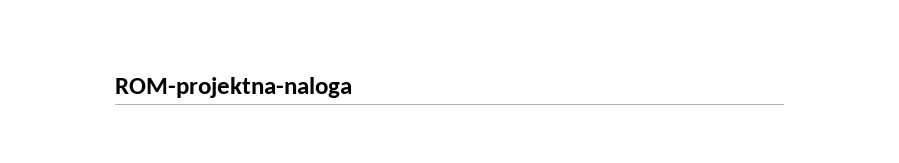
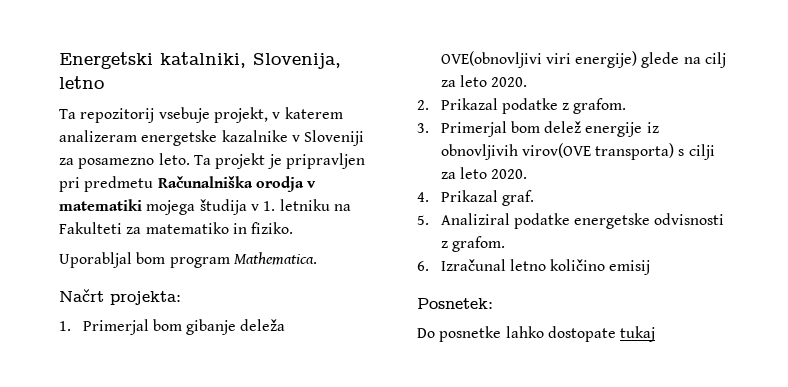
- ROM-projektna-naloga
+ Energetski katalniki, Slovenija, letno
+ Ta repozitorij vsebuje projekt, v katerem analizeram energetske kazalnike v Sloveniji za posamezno leto. Ta projekt je pripravljen pri predmetu Računalniška orodja v matematiki mojega študija v 1. letniku na Fakulteti za matematiko in fiziko.
+ Uporabljal bom program Mathematica.
+ Načrt projekta:
+ 1. Primerjal bom gibanje deleža OVE(obnovljivi viri energije) glede na cilj za leto 2020.
+ 2. Prikazal podatke z grafom.
+ 3. Primerjal bom delež energije iz obnovljivih virov(OVE transporta) s cilji za leto 2020.
+ 4. Prikazal graf.
+ 5. Analiziral podatke energetske odvisnosti z grafom.
+ 6. Izračunal letno količino emisij
+ Posnetek:
+ Do posnetke lahko dostopate tukaj

